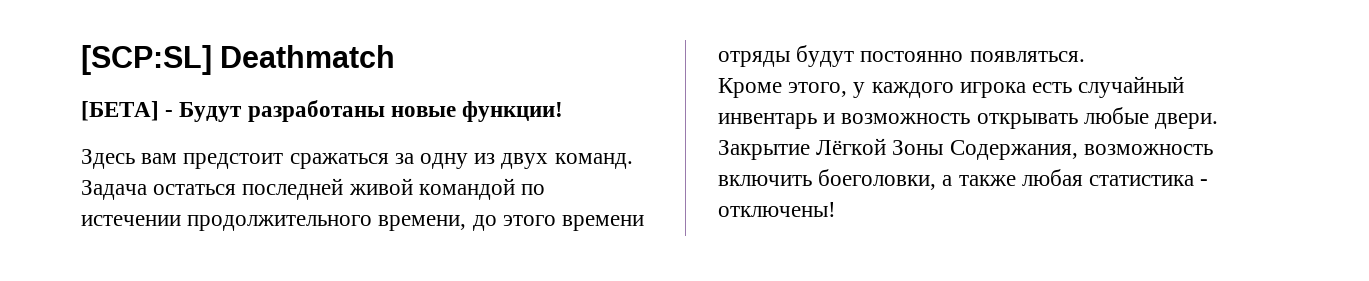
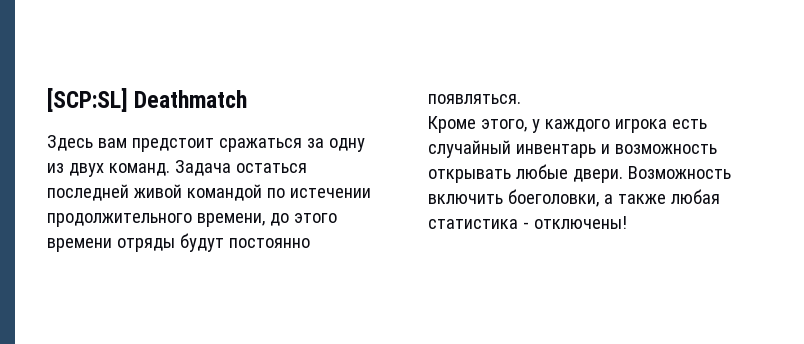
- [БЕТА] - Будут разработаны новые функции!
- Закрытие Лёгкой Зоны Содержания, возможность включить боеголовки, а также любая статистика - отключены!
+ Возможность включить боеголовки, а также любая статистика - отключены!

